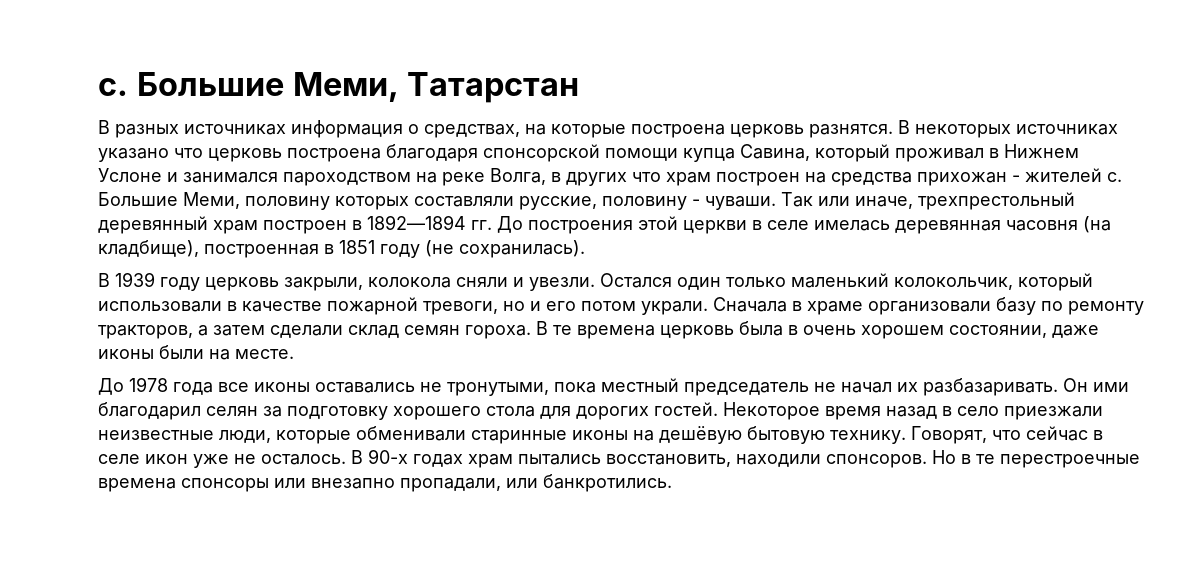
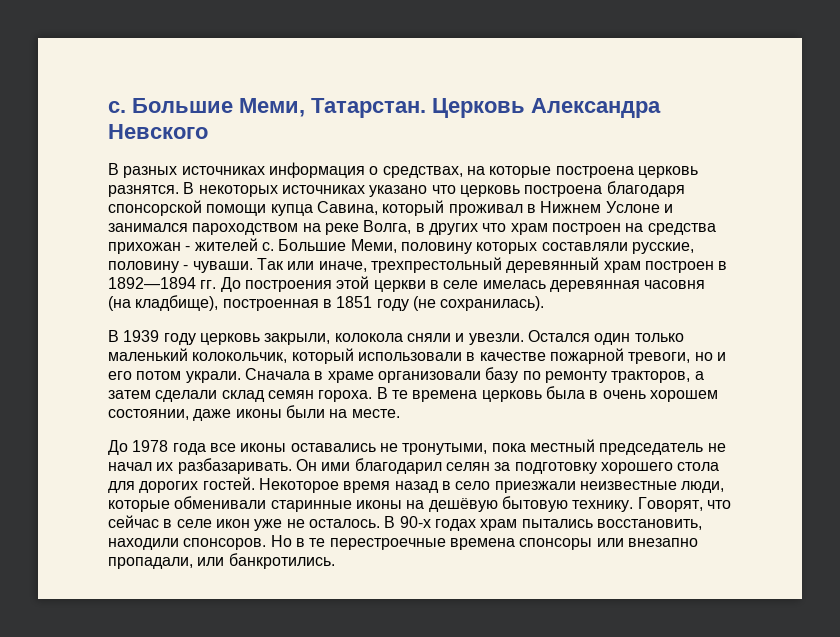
- с. Большие Меми, Татарстан
+ с. Большие Меми, Татарстан. Церковь Александра Невского

